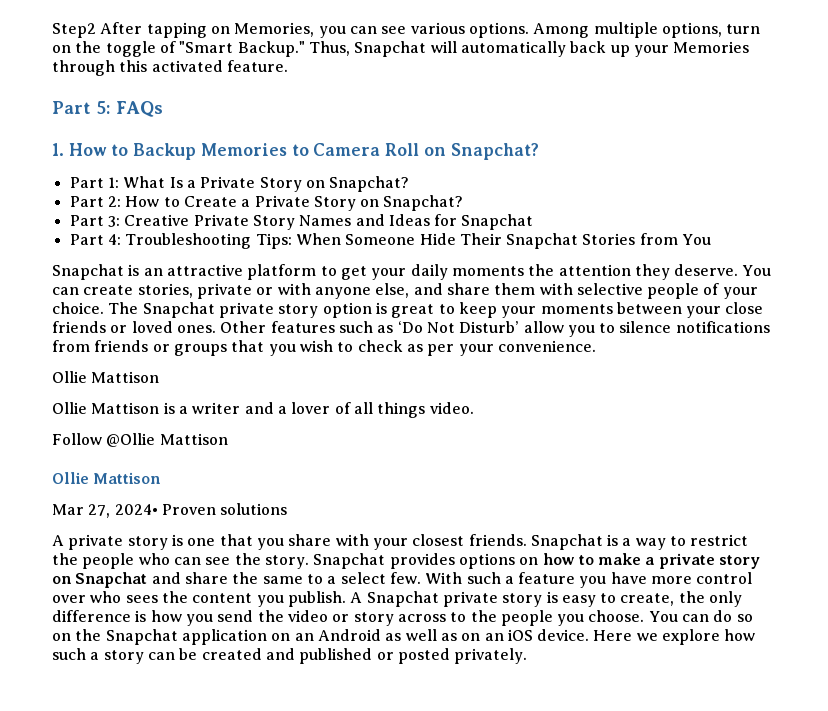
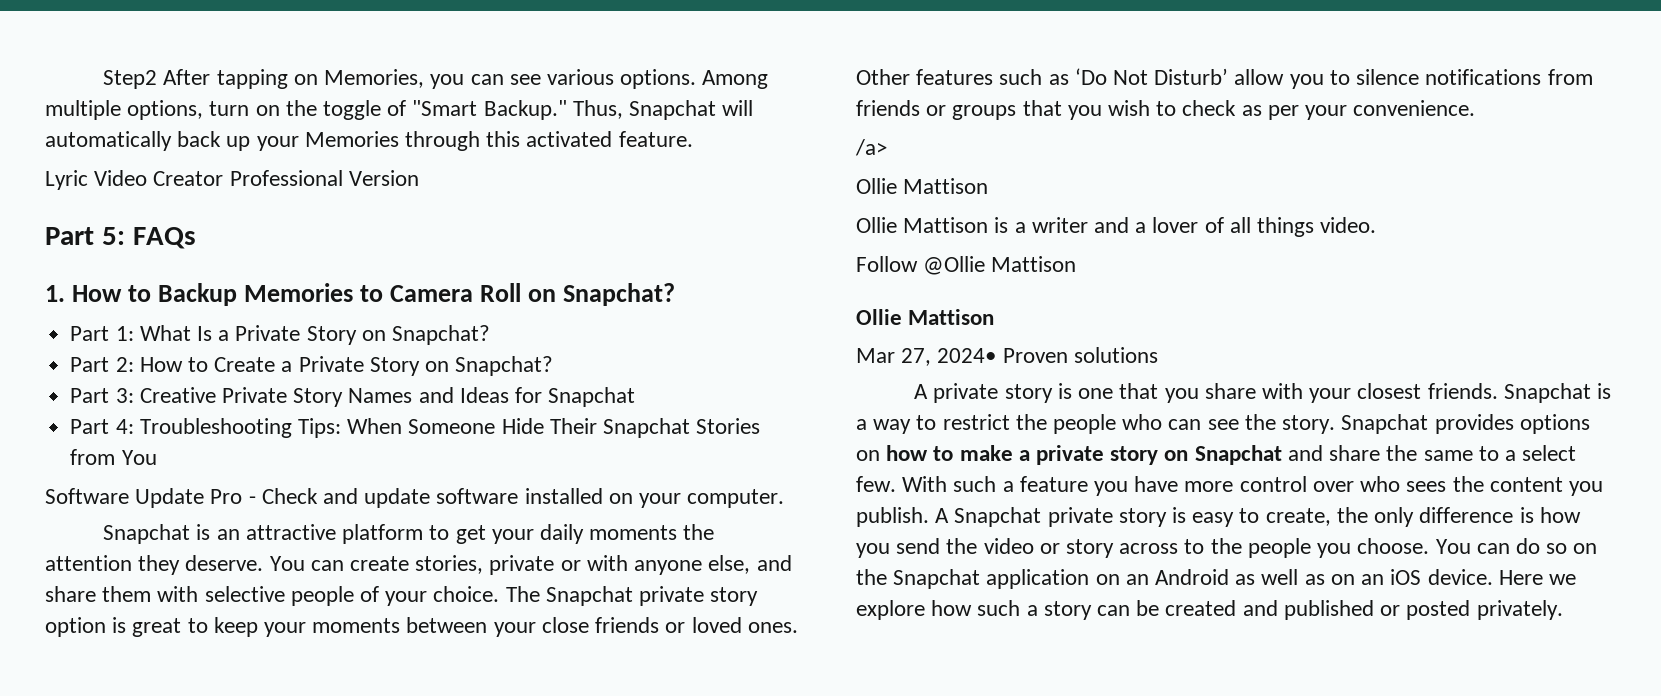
+ Lyric Video Creator Professional Version
+ Software Update Pro - Check and update software installed on your computer.
+ /a>

